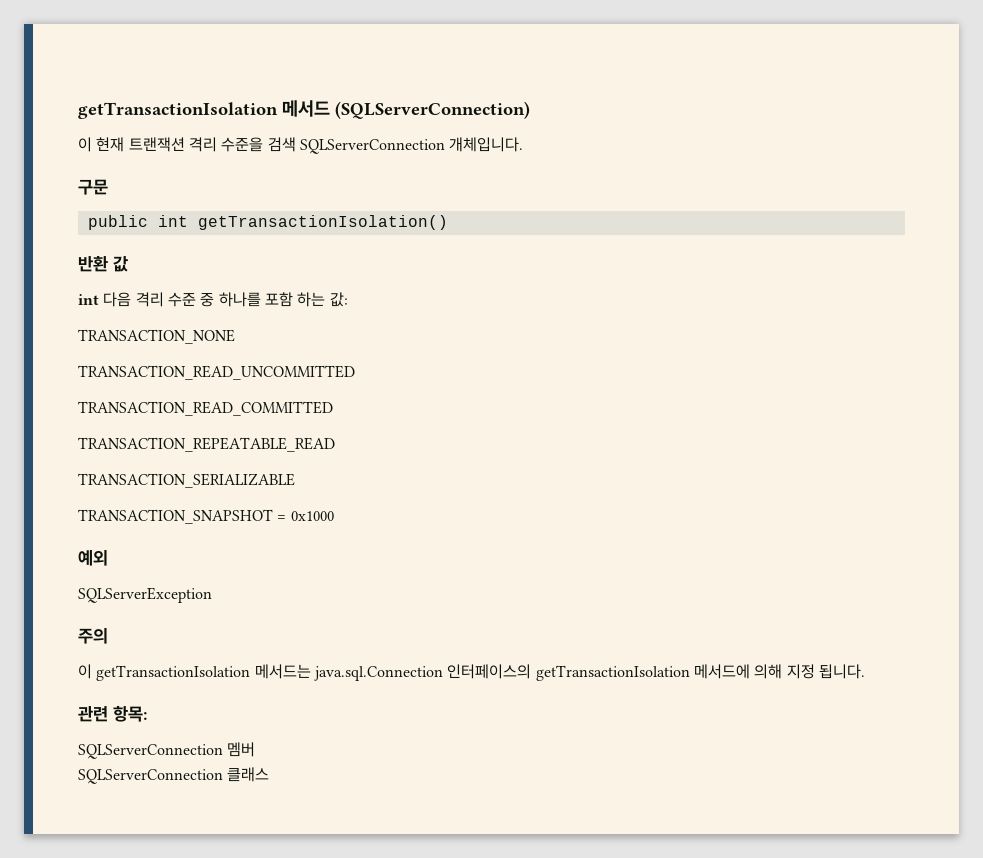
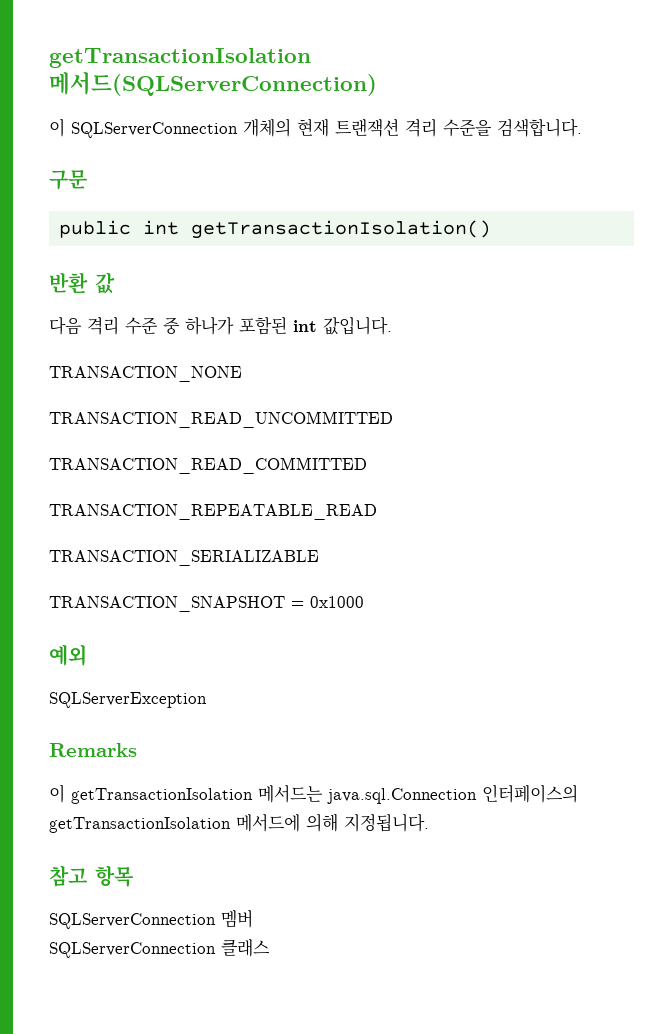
- getTransactionIsolation 메서드 (SQLServerConnection)
- 이 현재 트랜잭션 격리 수준을 검색 SQLServerConnection 개체입니다.
+ getTransactionIsolation 메서드(SQLServerConnection)
+ 이 SQLServerConnection 개체의 현재 트랜잭션 격리 수준을 검색합니다.
- int 다음 격리 수준 중 하나를 포함 하는 값:
+ 다음 격리 수준 중 하나가 포함된 int 값입니다.
- 주의
+ Remarks
- 이 getTransactionIsolation 메서드는 java.sql.Connection 인터페이스의 getTransactionIsolation 메서드에 의해 지정 됩니다.
- 관련 항목:
+ 이 getTransactionIsolation 메서드는 java.sql.Connection 인터페이스의 getTransactionIsolation 메서드에 의해 지정됩니다.
+ 참고 항목

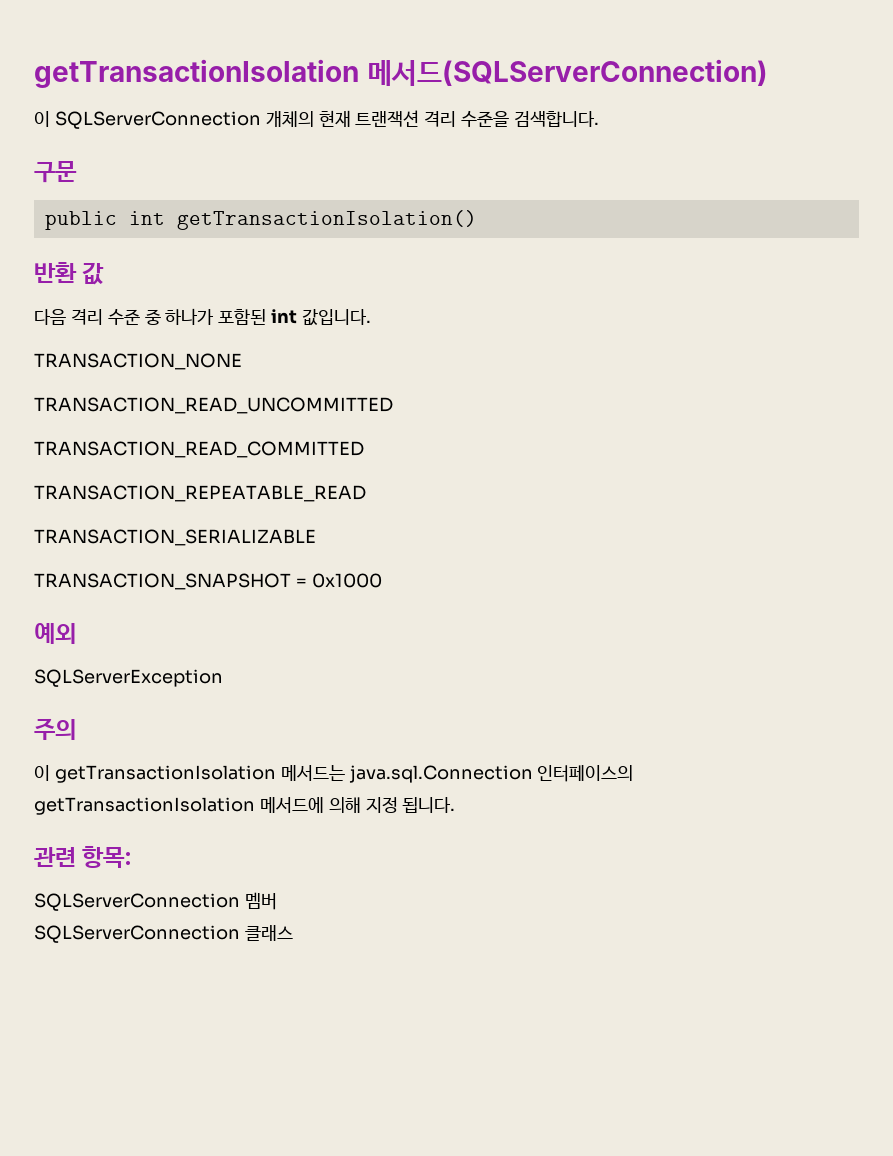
- Remarks
+ 주의
- 이 getTransactionIsolation 메서드는 java.sql.Connection 인터페이스의 getTransactionIsolation 메서드에 의해 지정됩니다.
- 참고 항목
+ 이 getTransactionIsolation 메서드는 java.sql.Connection 인터페이스의 getTransactionIsolation 메서드에 의해 지정 됩니다.
+ 관련 항목:

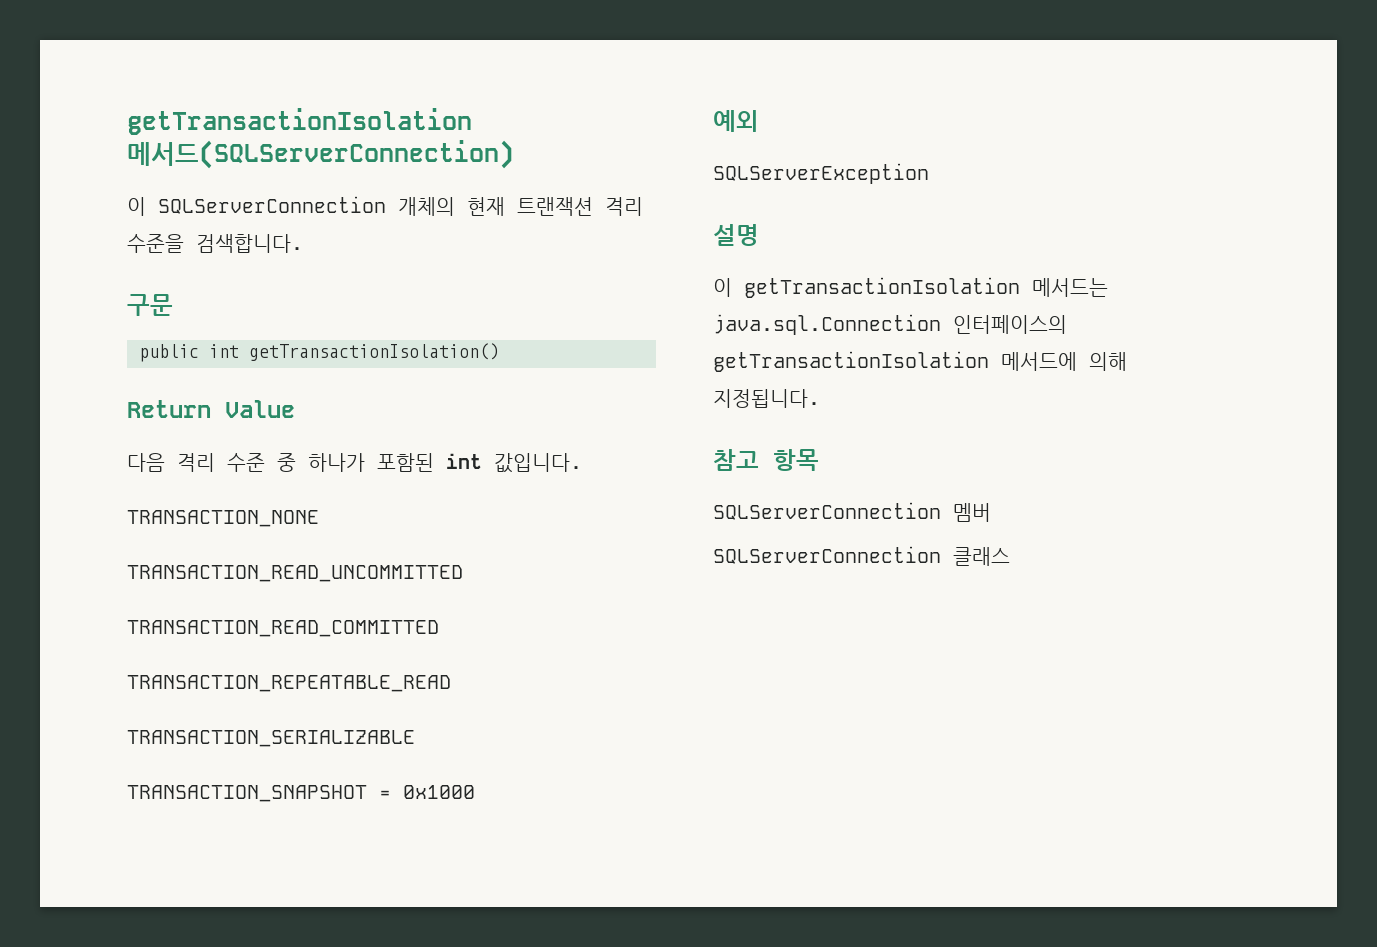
- 반환 값
+ Return Value
- 주의
+ 설명
- 이 getTransactionIsolation 메서드는 java.sql.Connection 인터페이스의 getTransactionIsolation 메서드에 의해 지정 됩니다.
- 관련 항목:
+ 이 getTransactionIsolation 메서드는 java.sql.Connection 인터페이스의 getTransactionIsolation 메서드에 의해 지정됩니다.
+ 참고 항목

